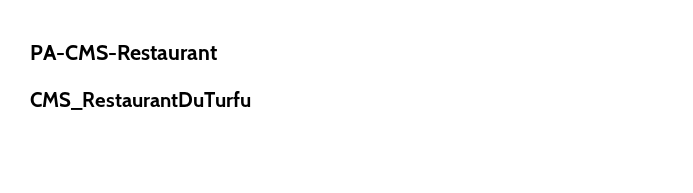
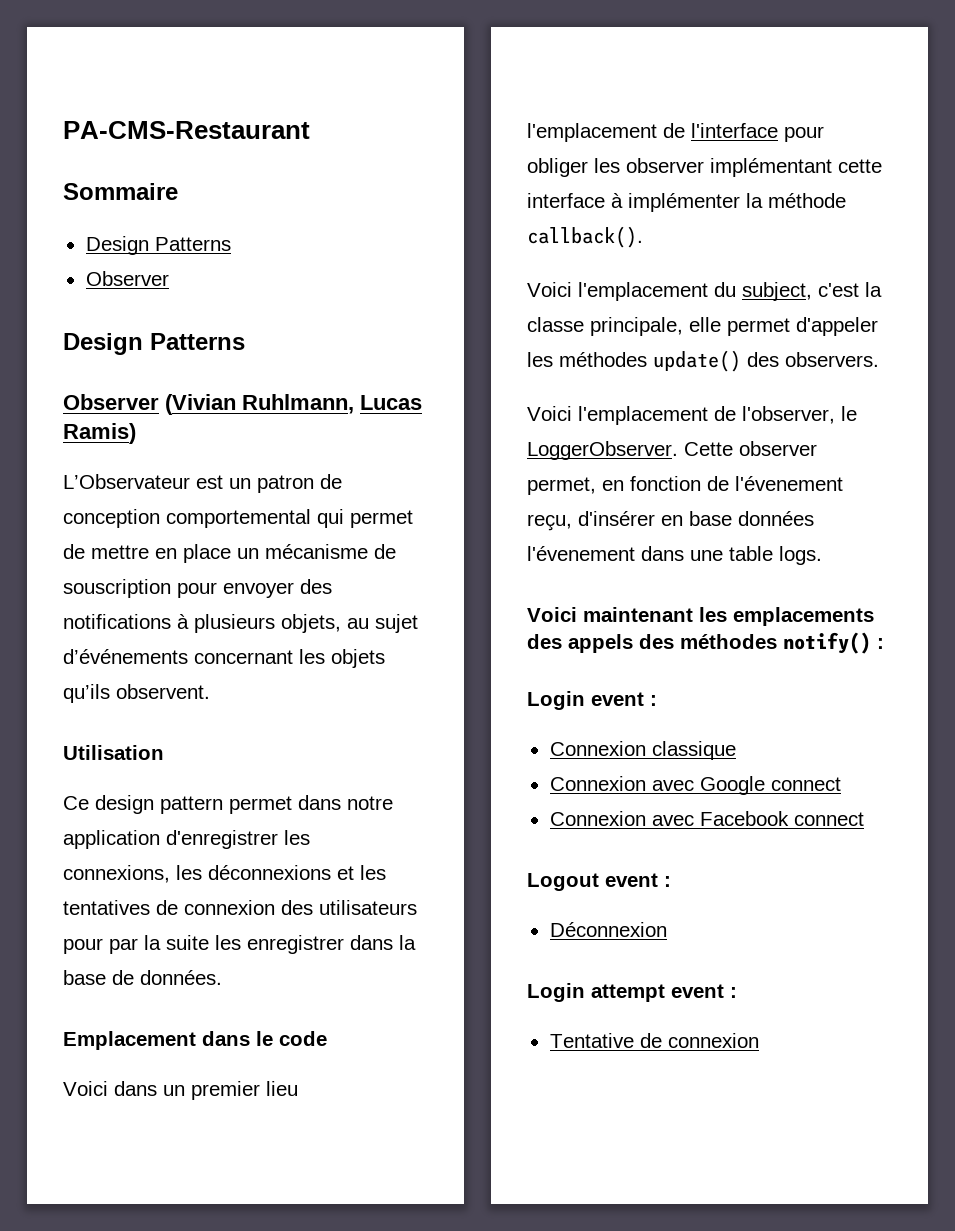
- CMS_RestaurantDuTurfu
+ Sommaire
+ Design Patterns
+ Observer
+ Design Patterns
+ Observer (Vivian Ruhlmann, Lucas Ramis)
+ L’Observateur est un patron de conception comportemental qui permet de mettre en place un mécanisme de souscription pour envoyer des notifications à plusieurs objets, au sujet d’événements concernant les objets qu’ils observent.
+ Utilisation
+ Ce design pattern permet dans notre application d'enregistrer les connexions, les déconnexions et les tentatives de connexion des utilisateurs pour par la suite les enregistrer dans la base de données.
+ Emplacement dans le code
+ Voici dans un premier lieu l'emplacement de l'interface pour obliger les observer implémentant cette interface à implémenter la méthode callback().
+ Voici l'emplacement du subject, c'est la classe principale, elle permet d'appeler les méthodes update() des observers.
+ Voici l'emplacement de l'observer, le LoggerObserver. Cette observer permet, en fonction de l'évenement reçu, d'insérer en base données l'évenement dans une table logs.
+ Voici maintenant les emplacements des appels des méthodes notify() :
+ Login event :
+ Connexion classique
+ Connexion avec Google connect
+ Connexion avec Facebook connect
+ Logout event :
+ Déconnexion
+ Login attempt event :
+ Tentative de connexion

